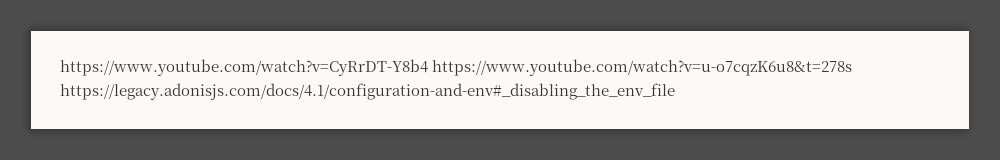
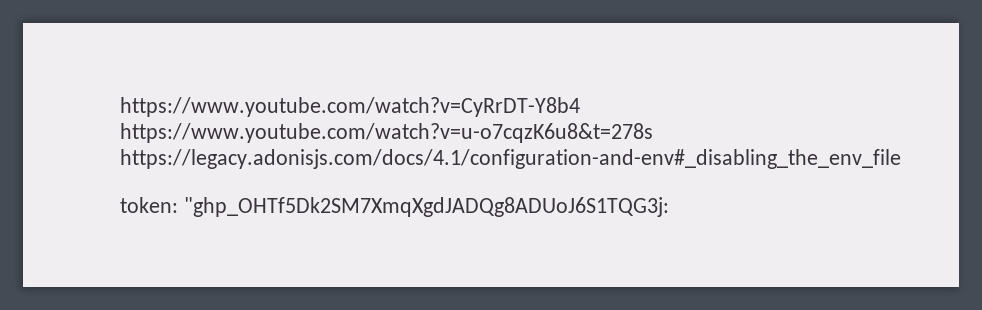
+ token: "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:

